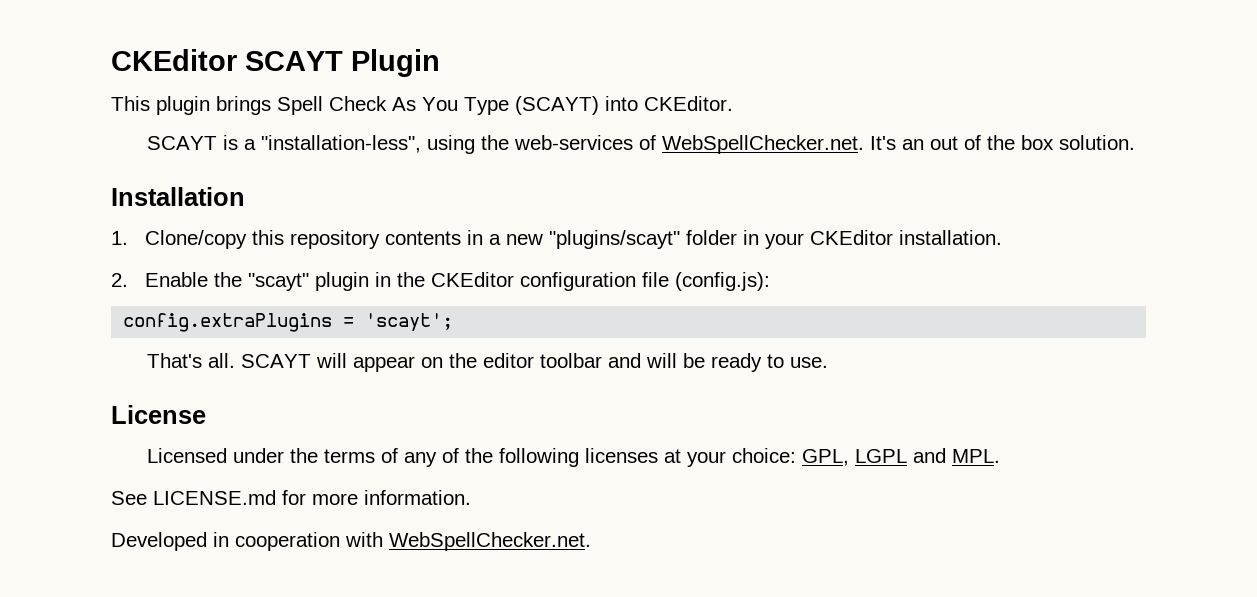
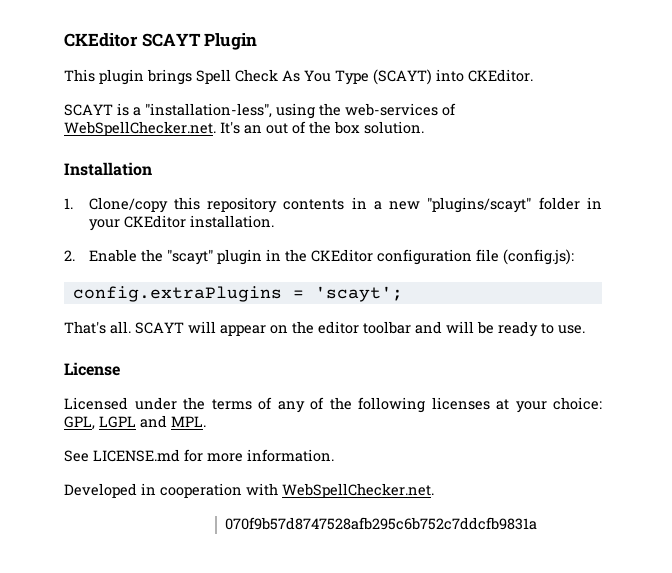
+ 070f9b57d8747528afb295c6b752c7ddcfb9831a

